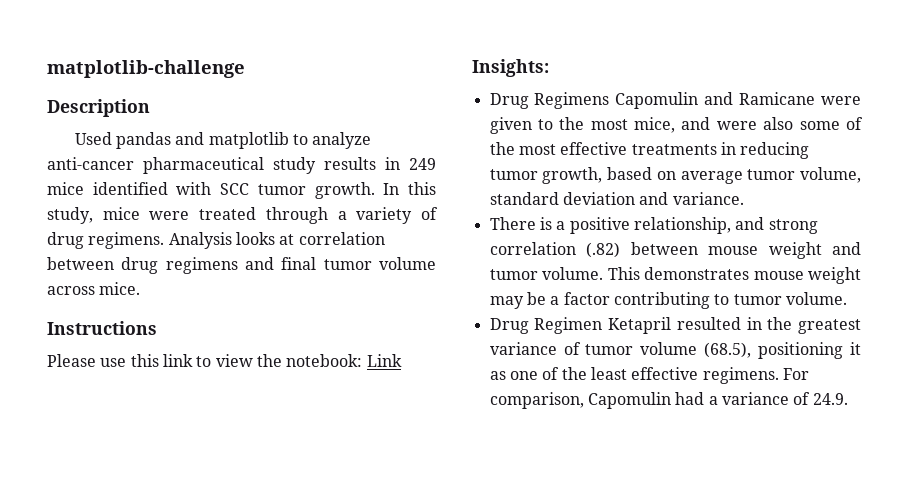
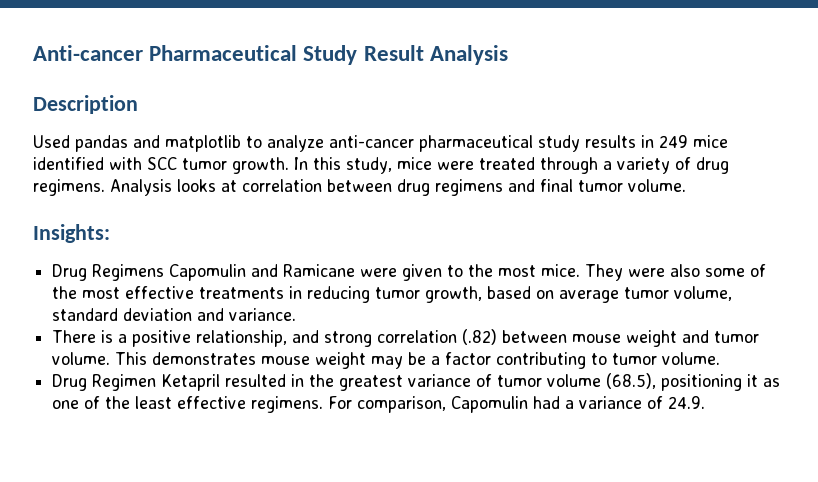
- matplotlib-challenge
+ Anti-cancer Pharmaceutical Study Result Analysis
- Analysis looks at correlation between drug regimens and final tumor volume across mice.
- Instructions
- Please use this link to view the notebook: Link
+ Analysis looks at correlation between drug regimens and final tumor volume.
- Drug Regimens Capomulin and Ramicane were given to the most mice, and were also some of the most effective treatments in reducing tumor growth, based on average tumor volume, standard deviation and variance.
+ Drug Regimens Capomulin and Ramicane were given to the most mice. They were also some of the most effective treatments in reducing tumor growth, based on average tumor volume, standard deviation and variance.

